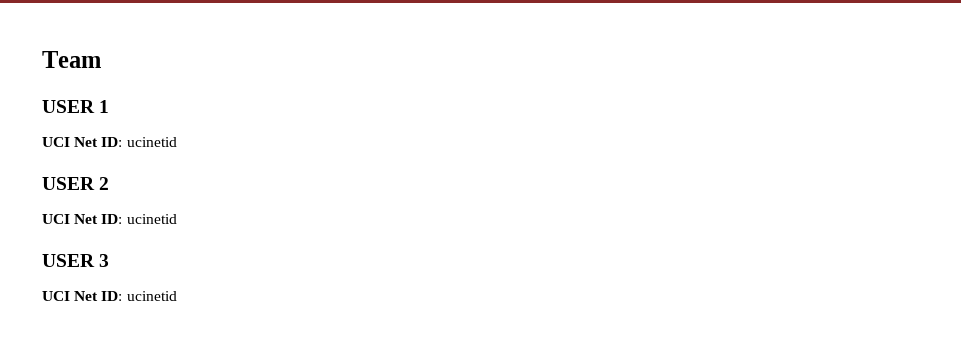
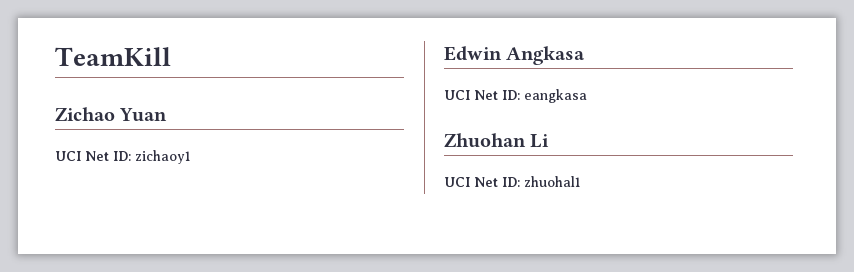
- Team
- USER 1
- UCI Net ID: ucinetid
- USER 2
- UCI Net ID: ucinetid
- USER 3
- UCI Net ID: ucinetid
+ TeamKill
+ Zichao Yuan
+ UCI Net ID: zichaoy1
+ Edwin Angkasa
+ UCI Net ID: eangkasa
+ Zhuohan Li
+ UCI Net ID: zhuohal1

